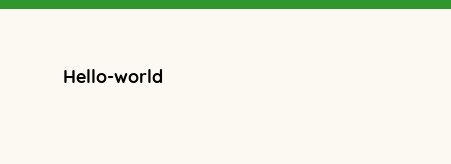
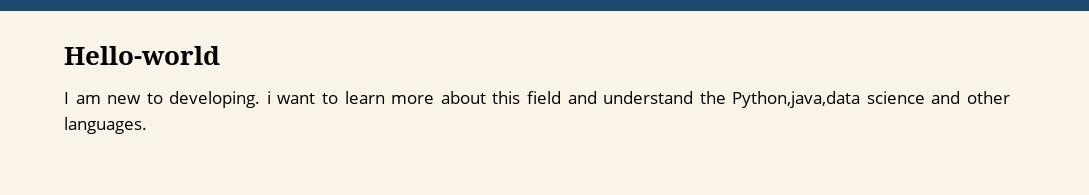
+ I am new to developing. i want to learn more about this field and understand the Python,java,data science and other languages.

